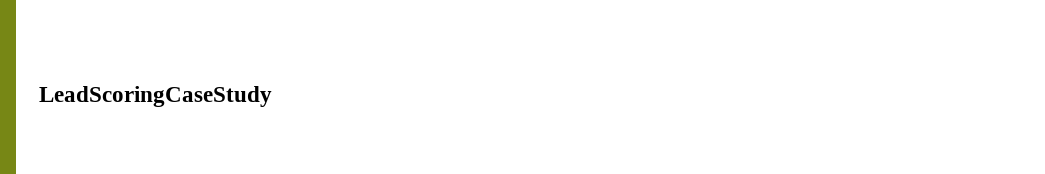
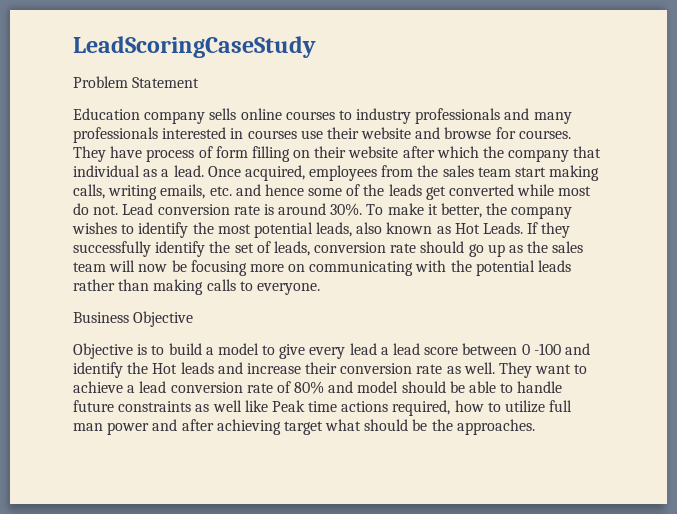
+ Problem Statement
+ Education company sells online courses to industry professionals and many professionals interested in courses use their website and browse for courses. They have process of form filling on their website after which the company that individual as a lead. Once acquired, employees from the sales team start making calls, writing emails, etc. and hence some of the leads get converted while most do not. Lead conversion rate is around 30%. To make it better, the company wishes to identify the most potential leads, also known as Hot Leads. If they successfully identify the set of leads, conversion rate should go up as the sales team will now be focusing more on communicating with the potential leads rather than making calls to everyone.
+ Business Objective
+ Objective is to build a model to give every lead a lead score between 0 -100 and identify the Hot leads and increase their conversion rate as well. They want to achieve a lead conversion rate of 80% and model should be able to handle future constraints as well like Peak time actions required, how to utilize full man power and after achieving target what should be the approaches.

